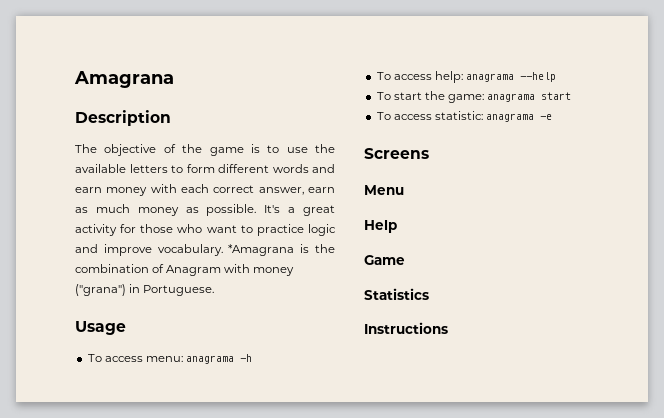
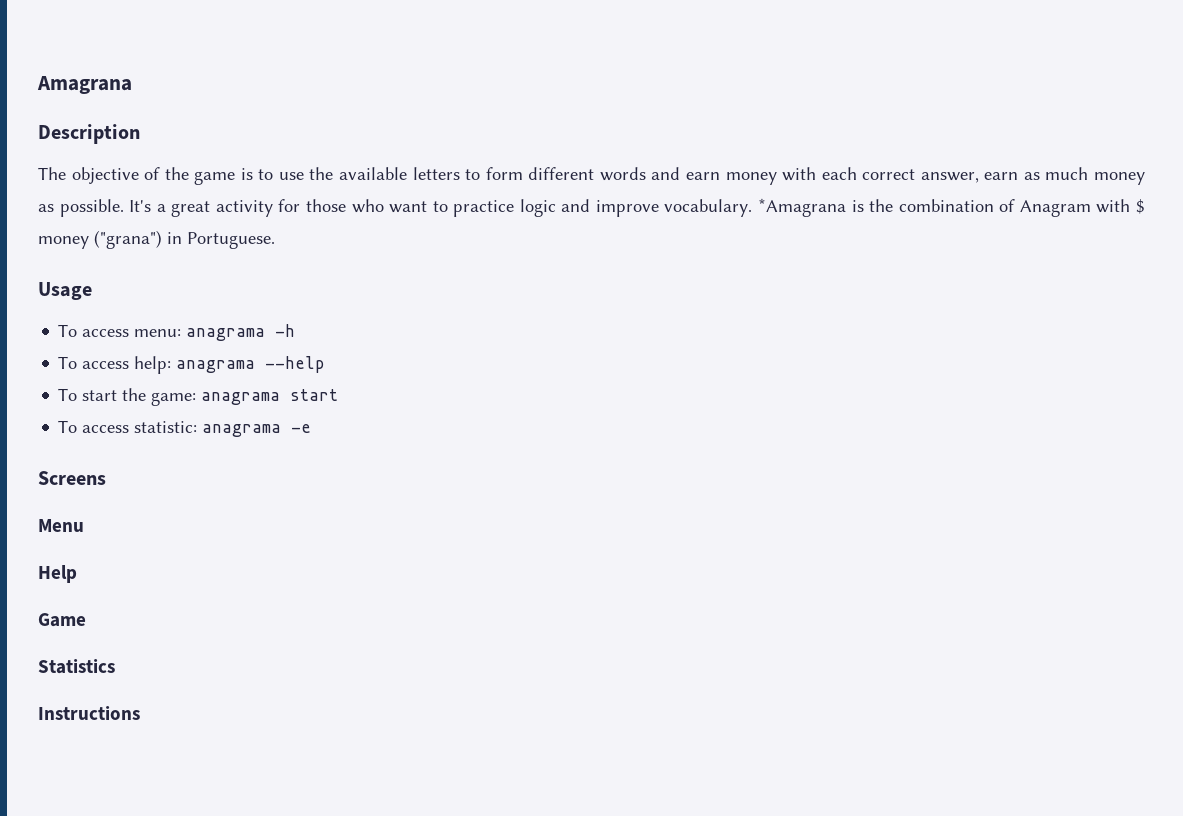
- *Amagrana is the combination of Anagram with money ("grana") in Portuguese.
+ *Amagrana is the combination of Anagram with $ money ("grana") in Portuguese.

